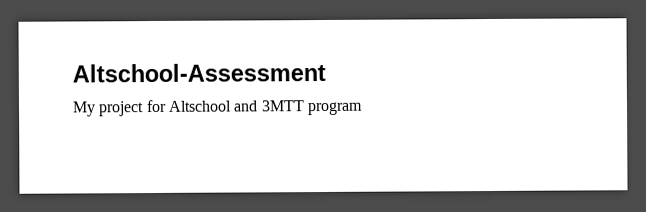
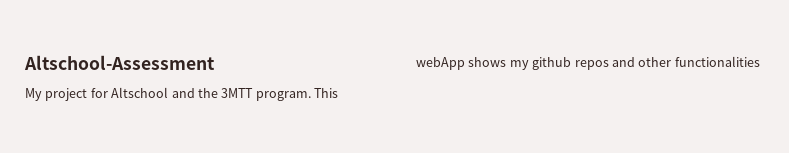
- My project for Altschool and 3MTT program
+ My project for Altschool and the 3MTT program. This webApp shows my github repos and other functionalities

